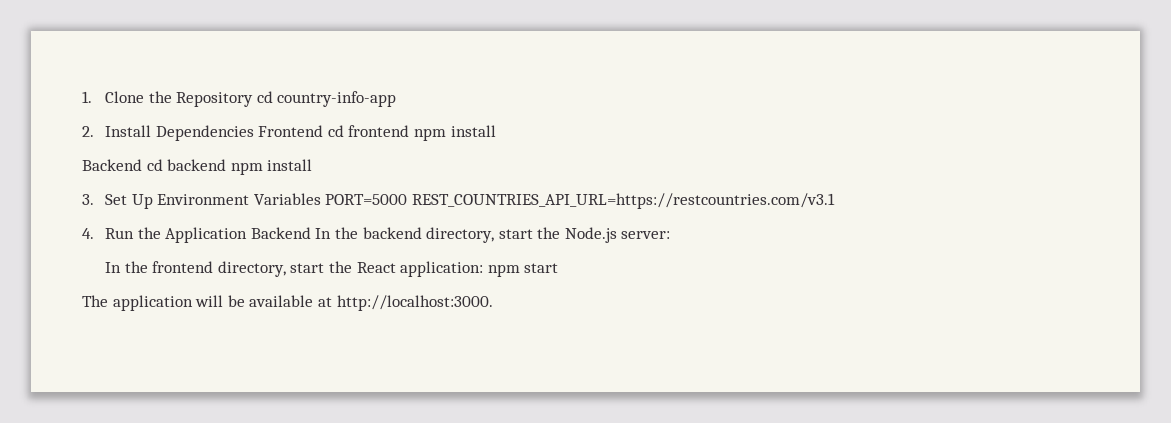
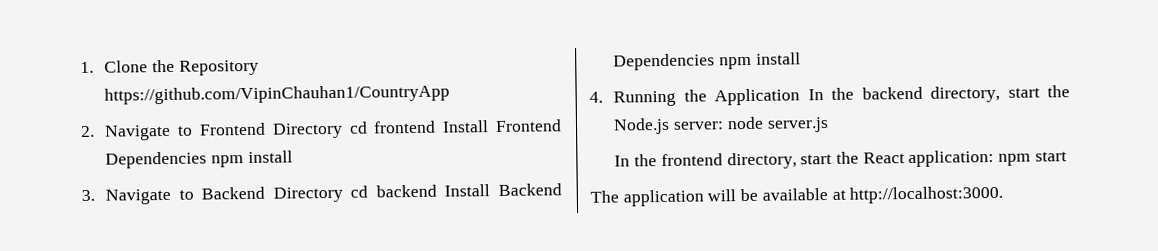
- 1. Clone the Repository cd country-info-app
+ 1. Clone the Repository https://github.com/VipinChauhan1/CountryApp
- 2. Install Dependencies Frontend cd frontend npm install
- Backend cd backend npm install
- 3. Set Up Environment Variables PORT=5000 REST_COUNTRIES_API_URL=https://restcountries.com/v3.1
+ 2. Navigate to Frontend Directory cd frontend Install Frontend Dependencies npm install
+ 3. Navigate to Backend Directory cd backend Install Backend Dependencies npm install
- 4. Run the Application Backend In the backend directory, start the Node.js server:
+ 4. Running the Application In the backend directory, start the Node.js server: node server.js

